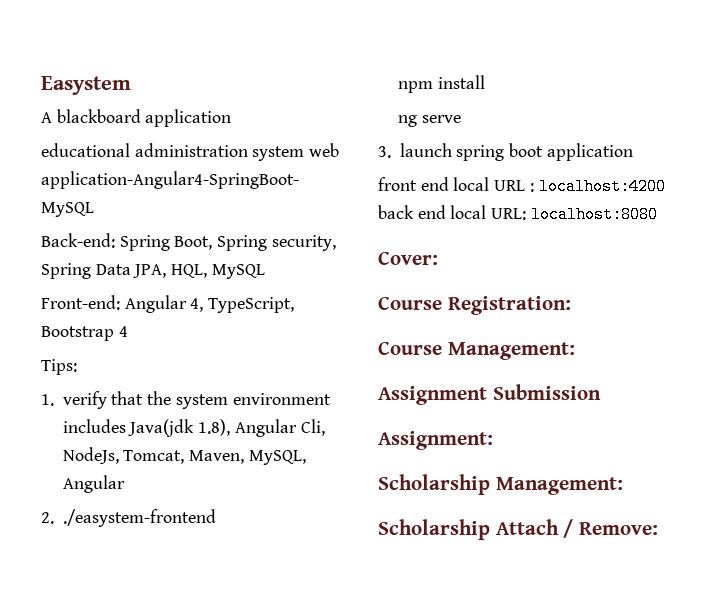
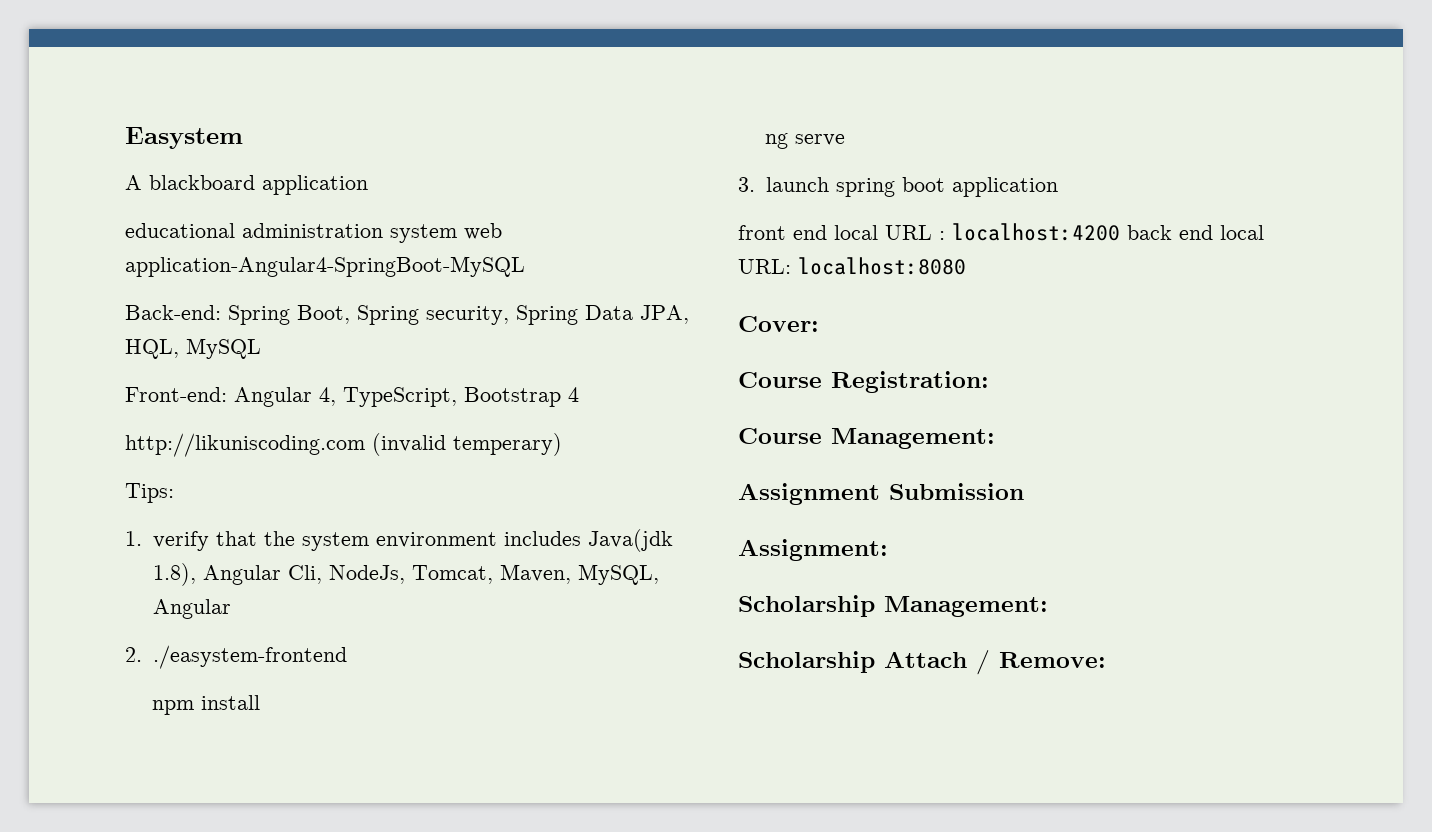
+ http://likuniscoding.com (invalid temperary)

